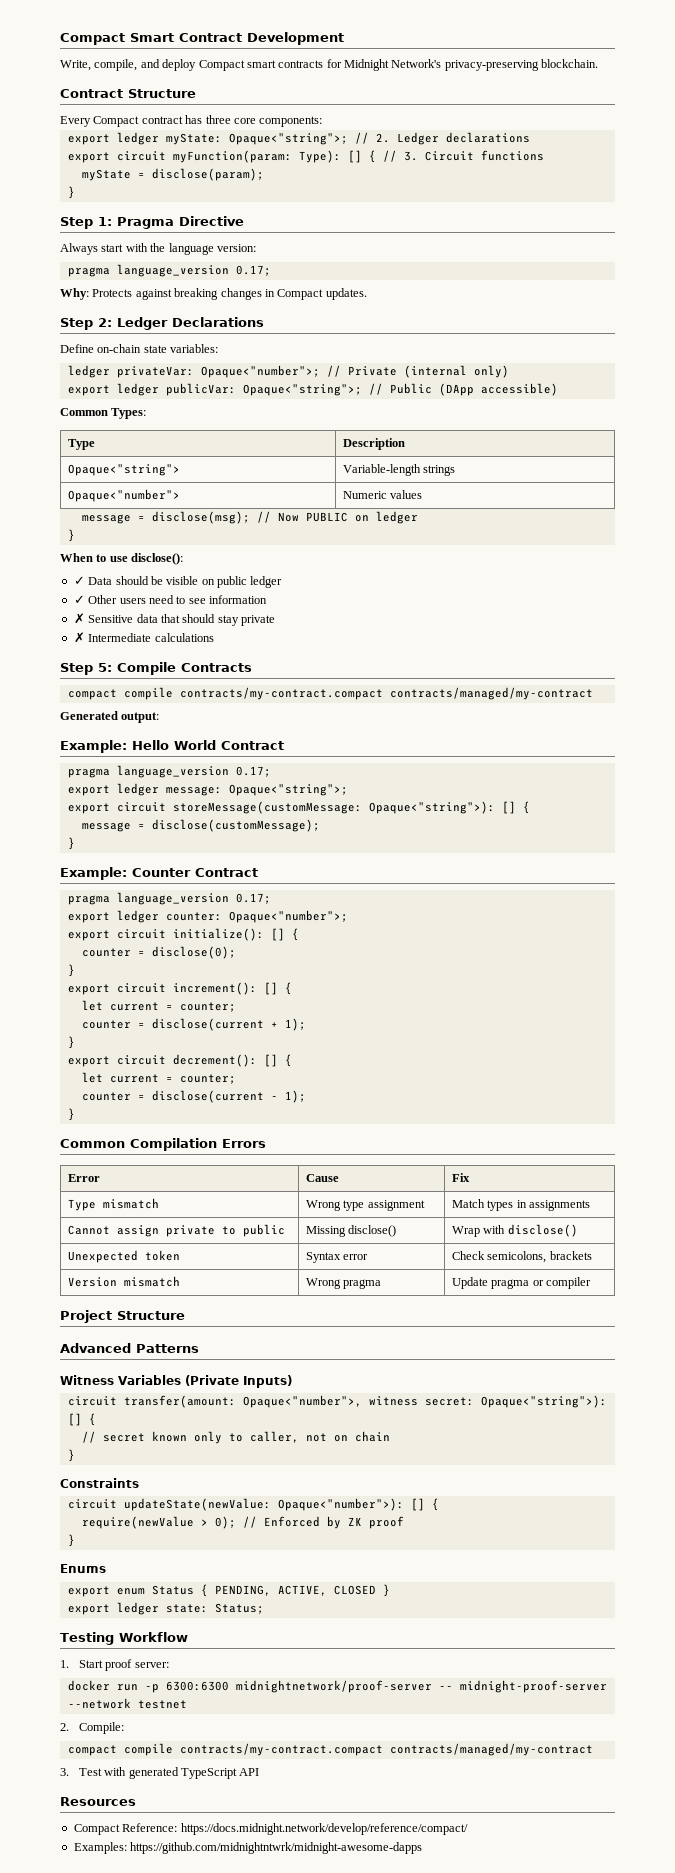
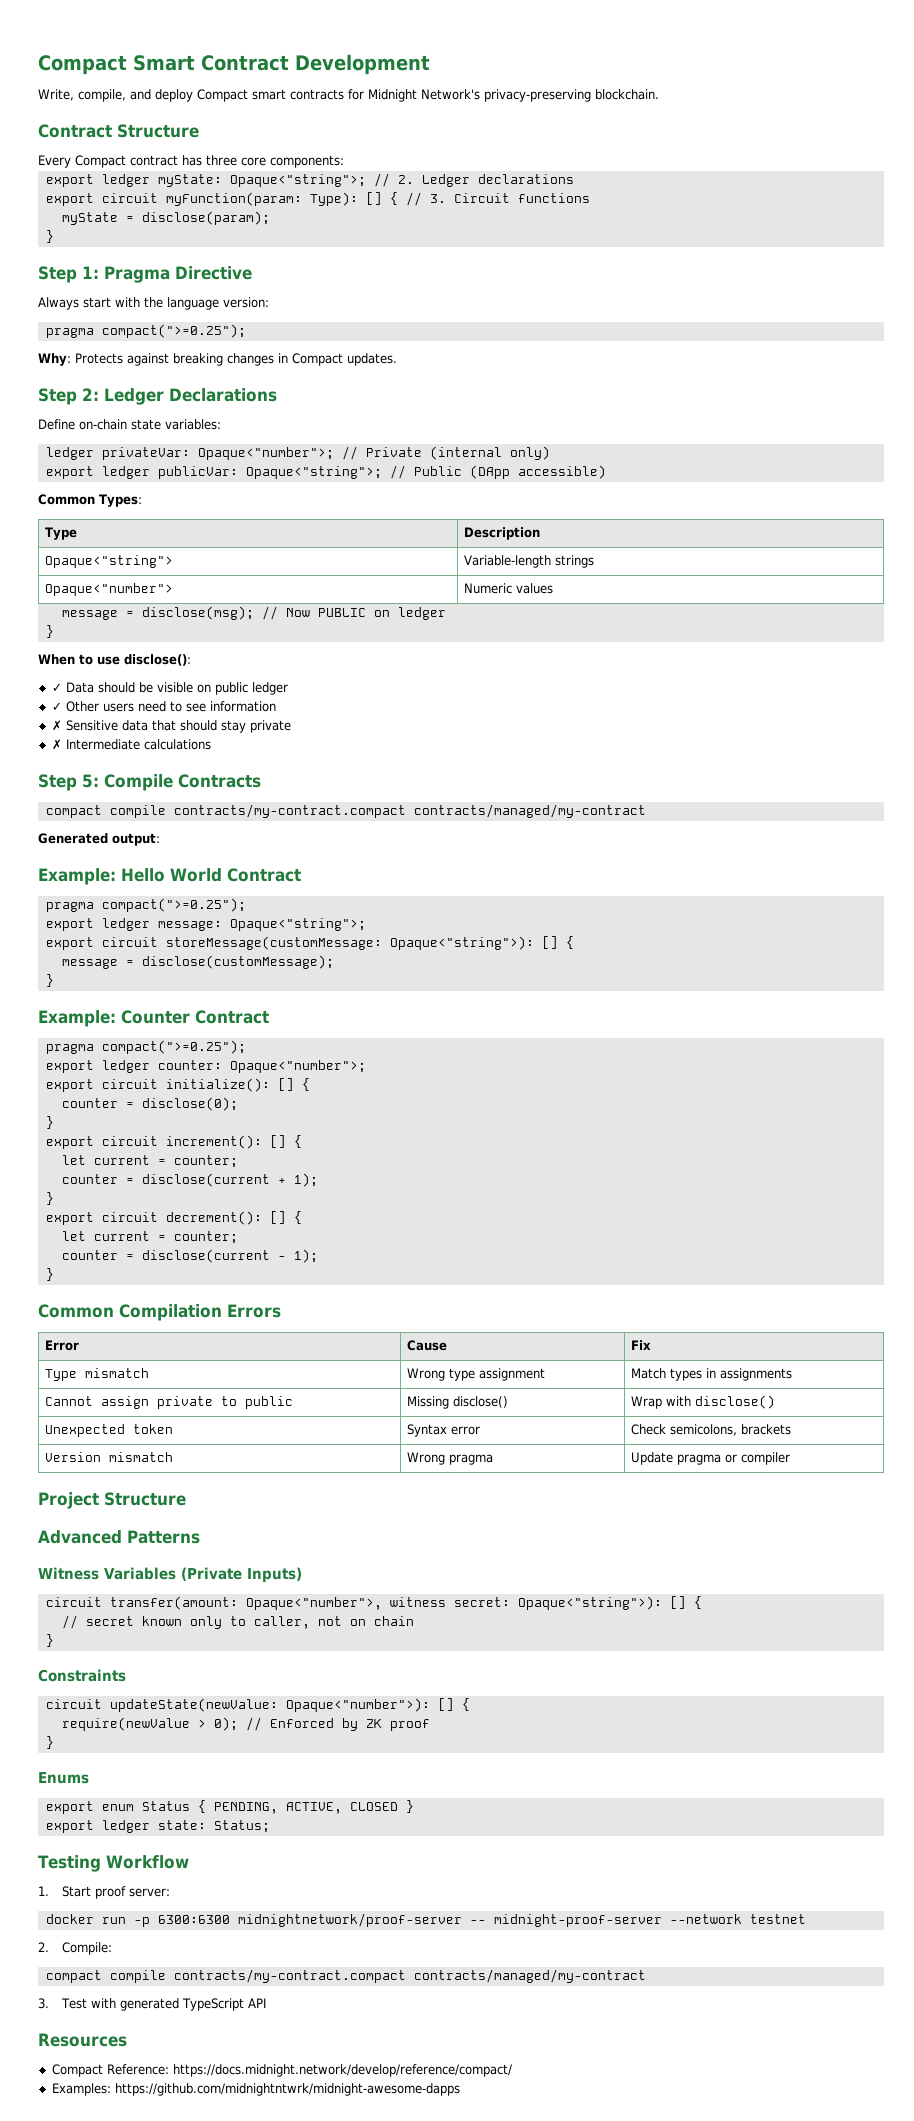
  Always start with the language version:
- pragma language_version 0.17;
+ pragma compact(">=0.25");
  Example: Hello World Contract
- pragma language_version 0.17;
+ pragma compact(">=0.25");
  Example: Counter Contract
- pragma language_version 0.17;
+ pragma compact(">=0.25");

